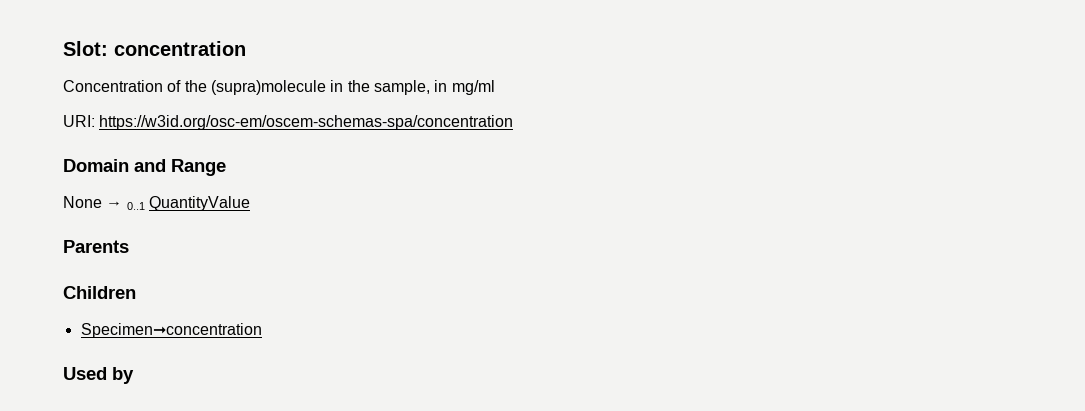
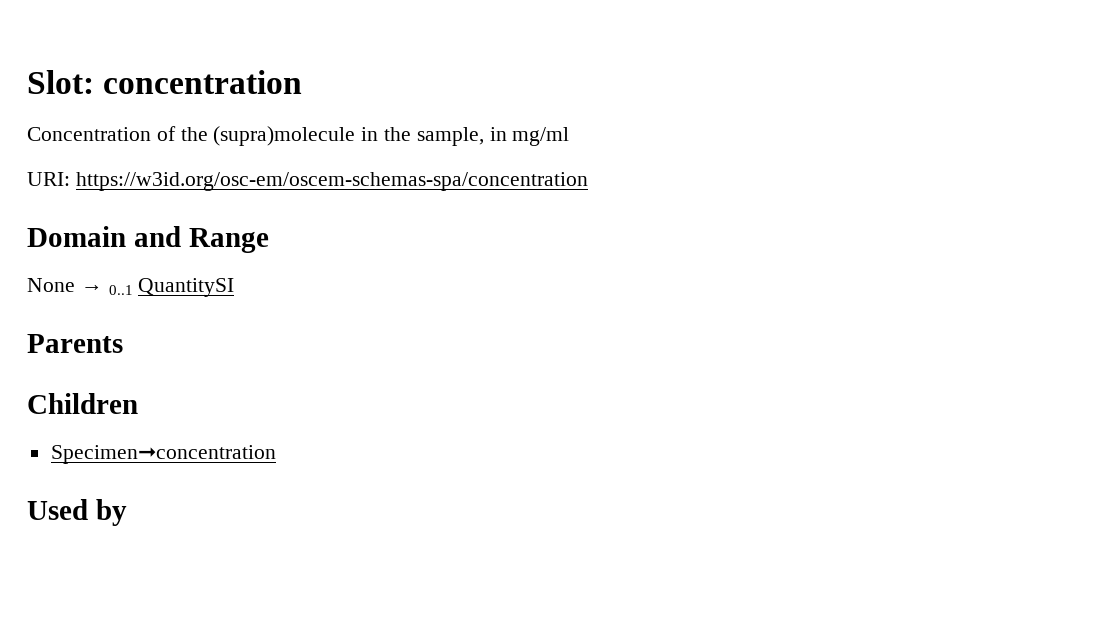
- None → 0..1 QuantityValue
+ None → 0..1 QuantitySI

